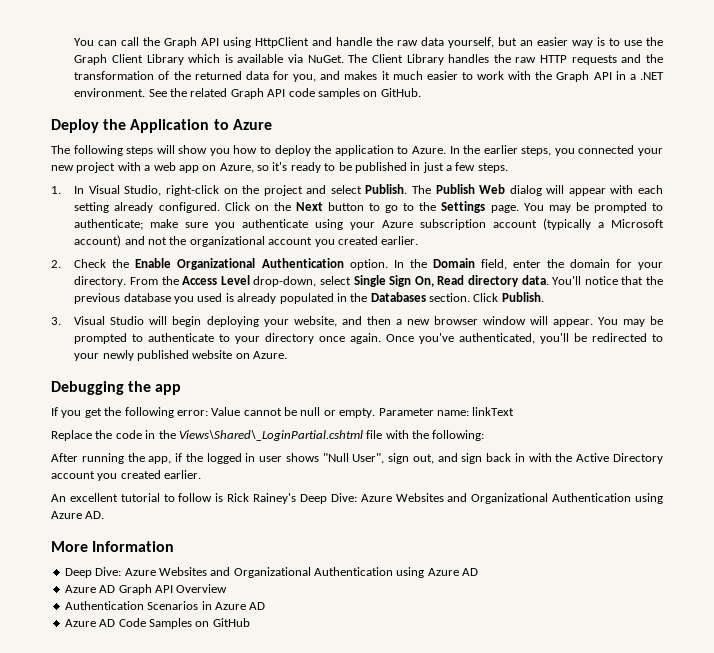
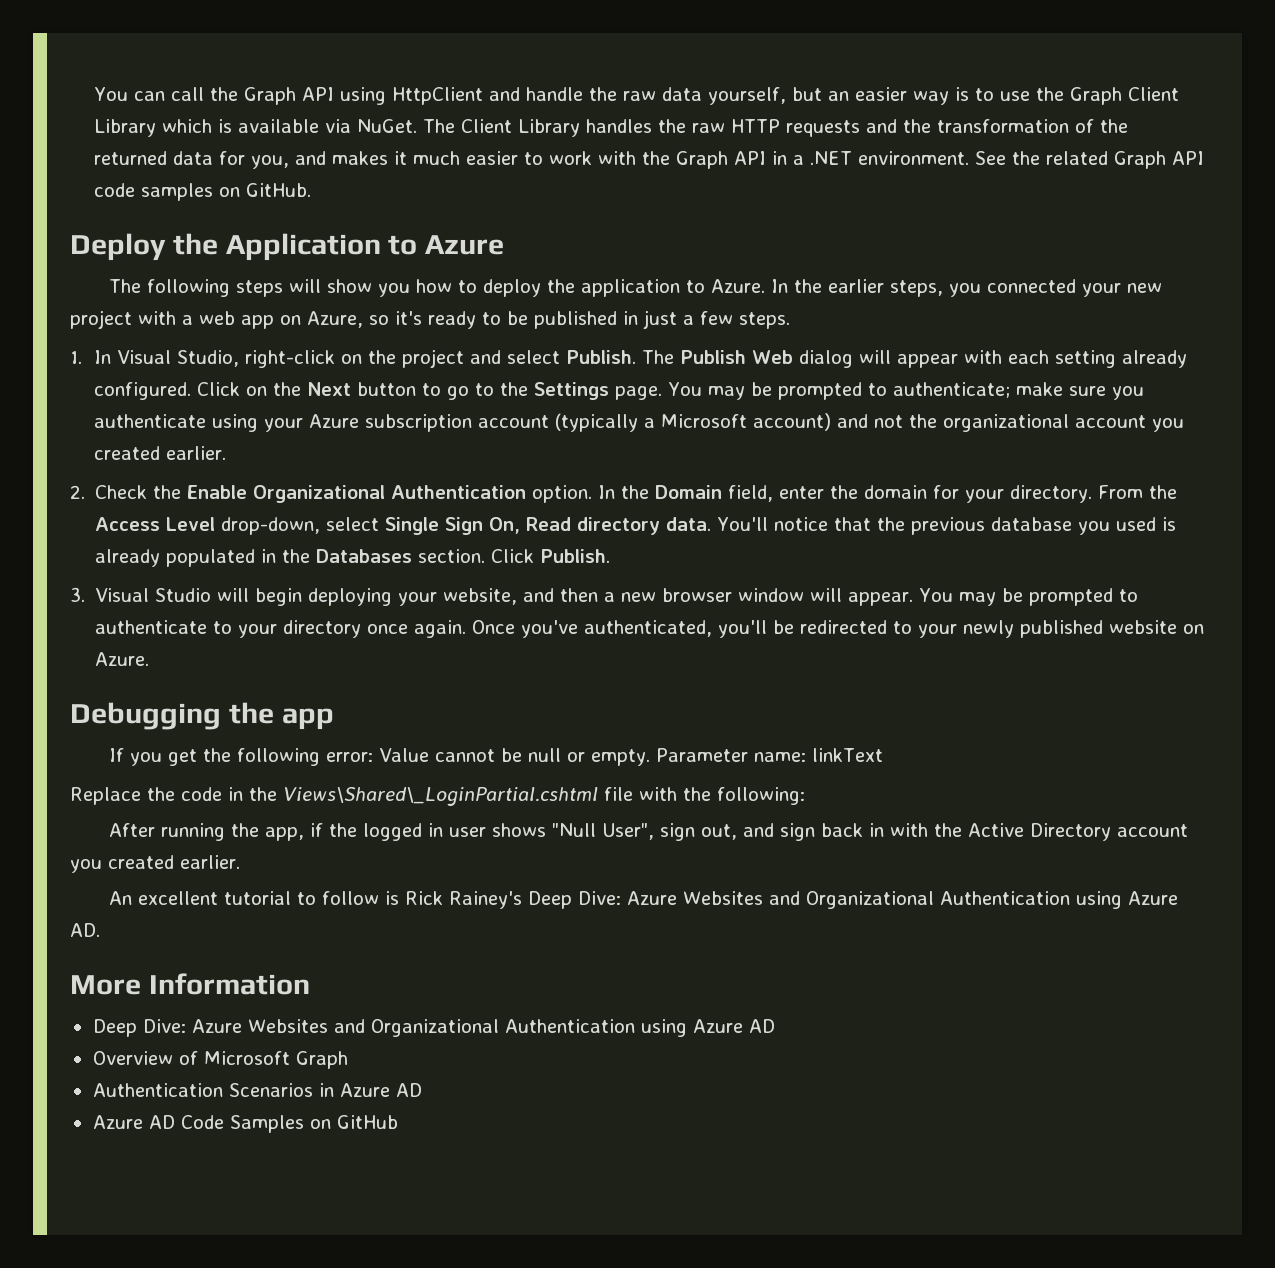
- Azure AD Graph API Overview
+ Overview of Microsoft Graph

